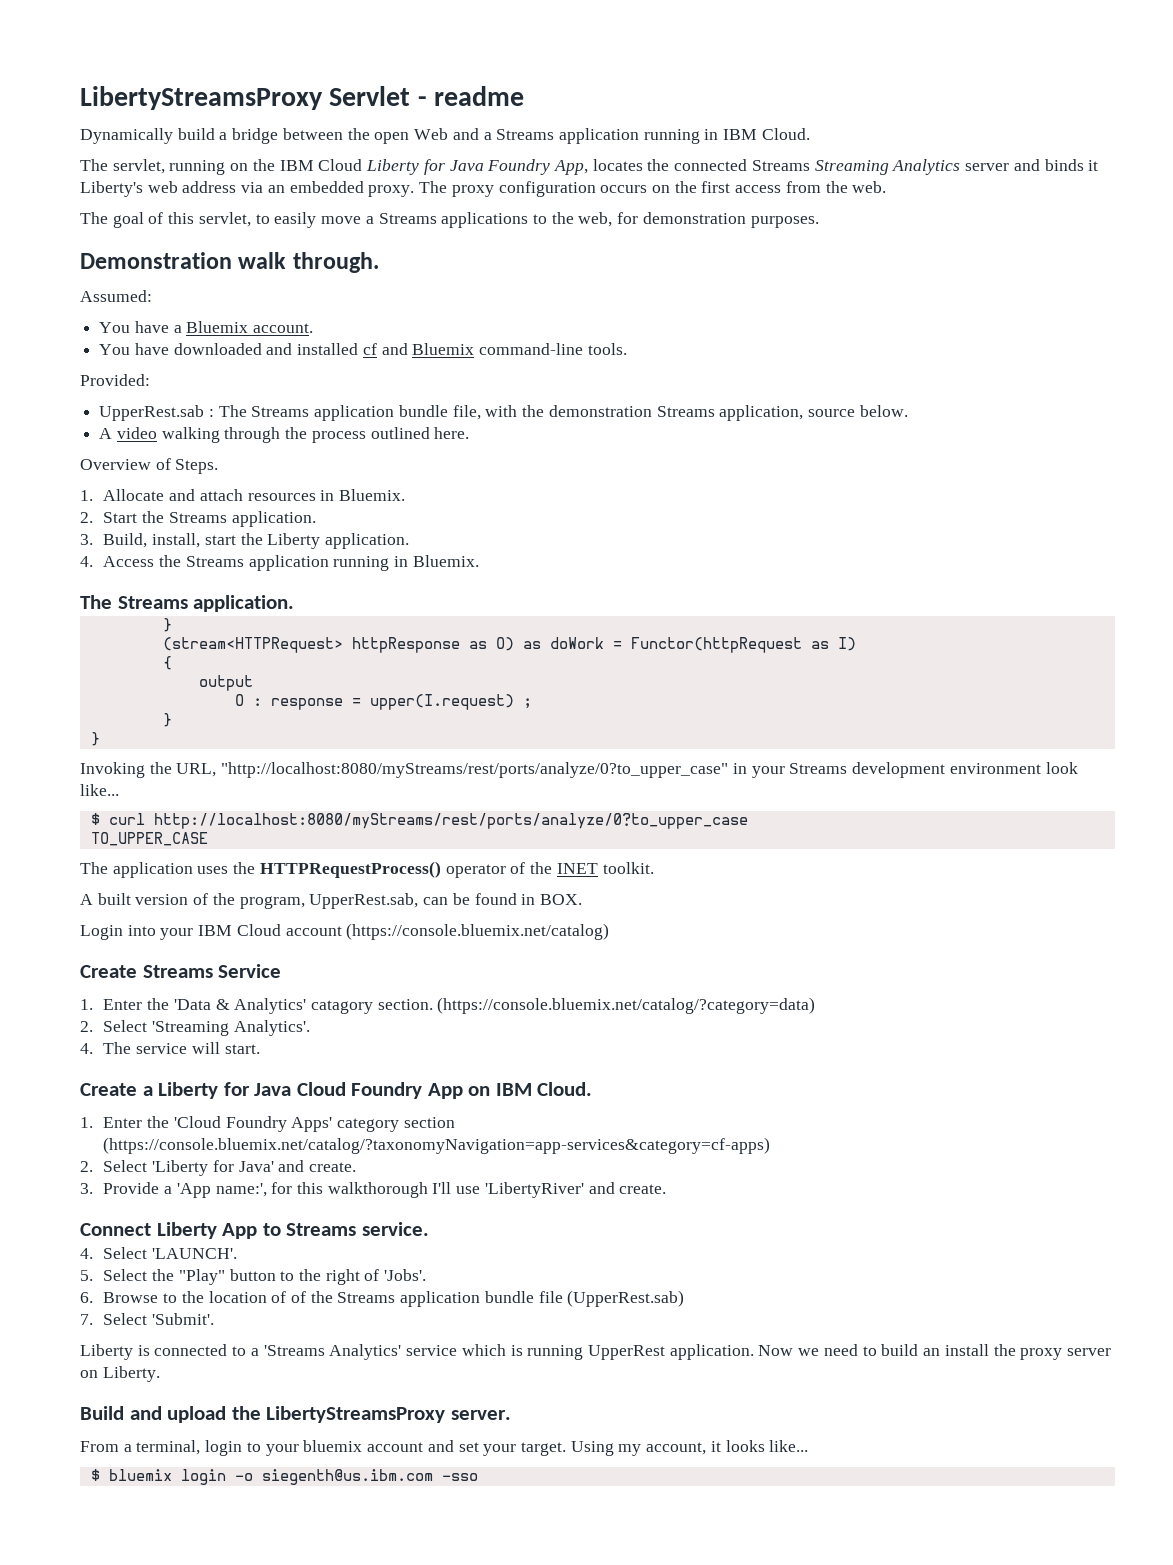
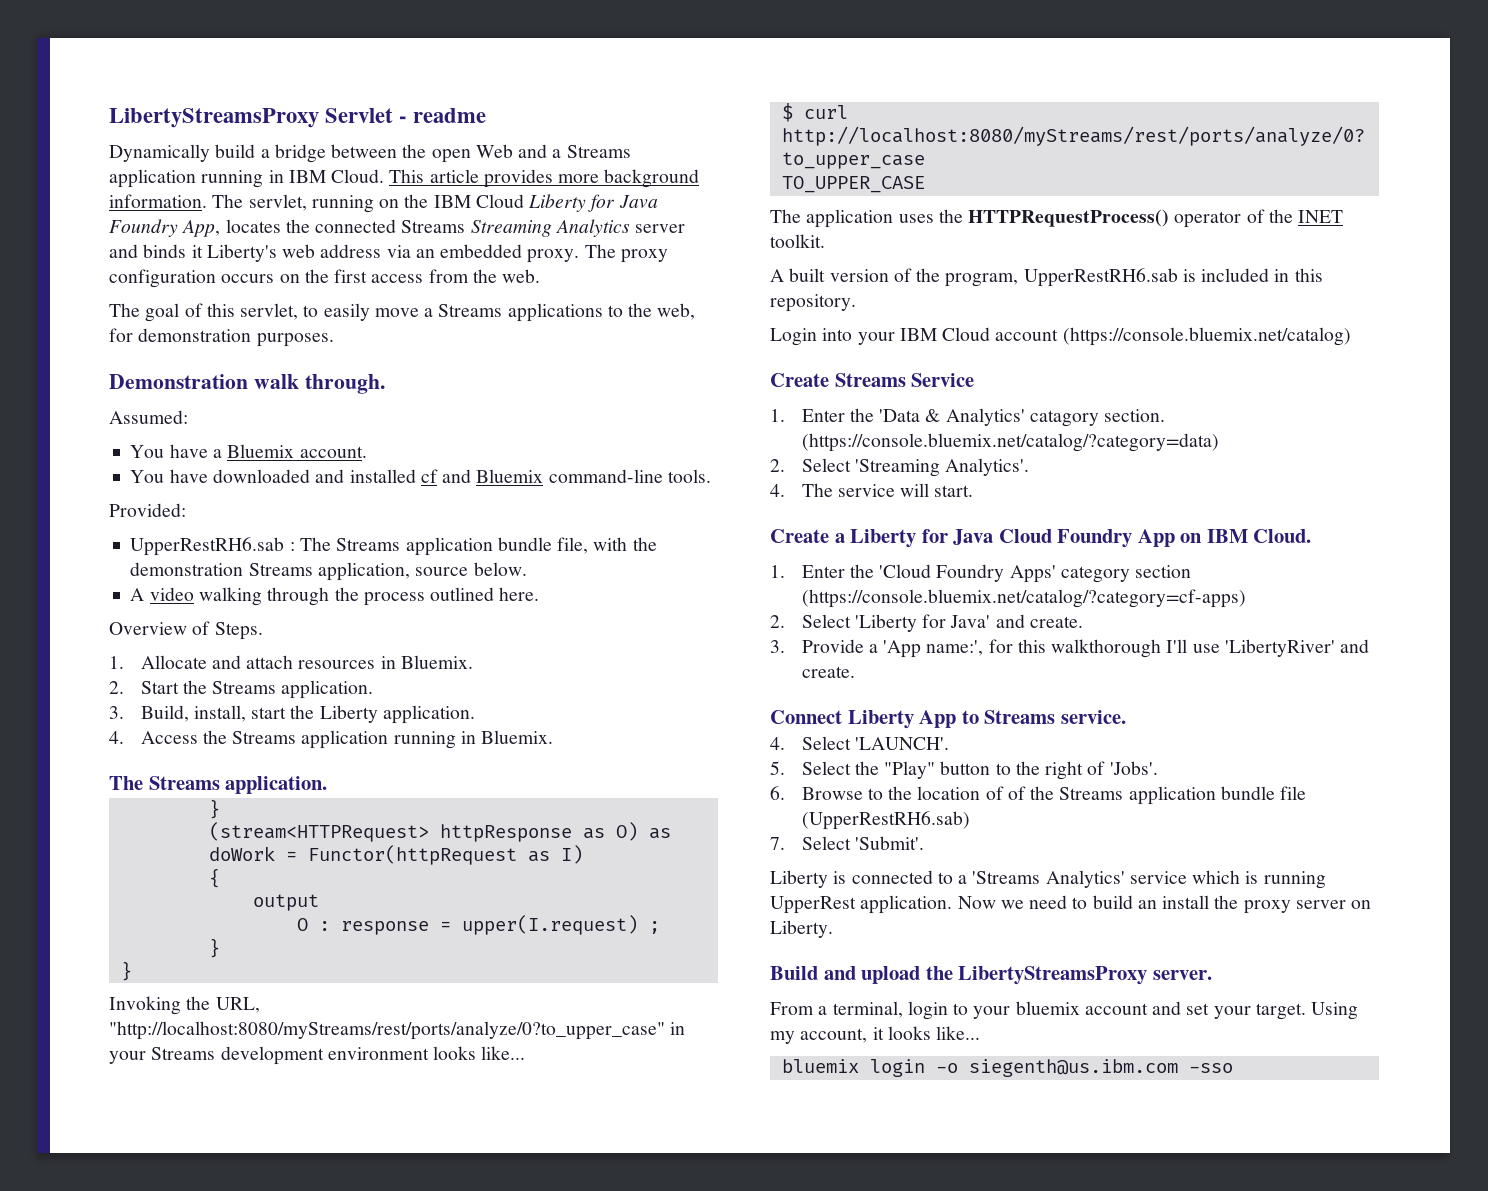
- Dynamically build a bridge between the open Web and a Streams application running in IBM Cloud.
- The servlet, running on the IBM Cloud Liberty for Java Foundry App, locates the connected Streams Streaming Analytics server and binds it Liberty's web address via an embedded proxy.
+ Dynamically build a bridge between the open Web and a Streams application running in IBM Cloud. This article provides more background information. The servlet, running on the IBM Cloud Liberty for Java Foundry App, locates the connected Streams Streaming Analytics server and binds it Liberty's web address via an embedded proxy.
- UpperRest.sab : The Streams application bundle file, with the demonstration Streams application, source below.
+ UpperRestRH6.sab : The Streams application bundle file, with the demonstration Streams application, source below.
- Invoking the URL, "http://localhost:8080/myStreams/rest/ports/analyze/0?to_upper_case" in your Streams development environment look like...
+ Invoking the URL, "http://localhost:8080/myStreams/rest/ports/analyze/0?to_upper_case" in your Streams development environment looks like...
- A built version of the program, UpperRest.sab, can be found in BOX.
+ A built version of the program, UpperRestRH6.sab is included in this repository.
- 1. Enter the 'Cloud Foundry Apps' category section (https://console.bluemix.net/catalog/?taxonomyNavigation=app-services&category=cf-apps)
+ 1. Enter the 'Cloud Foundry Apps' category section (https://console.bluemix.net/catalog/?category=cf-apps)
- 6. Browse to the location of of the Streams application bundle file (UpperRest.sab)
+ 6. Browse to the location of of the Streams application bundle file (UpperRestRH6.sab)
- $ bluemix login -o siegenth@us.ibm.com -sso
+ bluemix login -o siegenth@us.ibm.com -sso

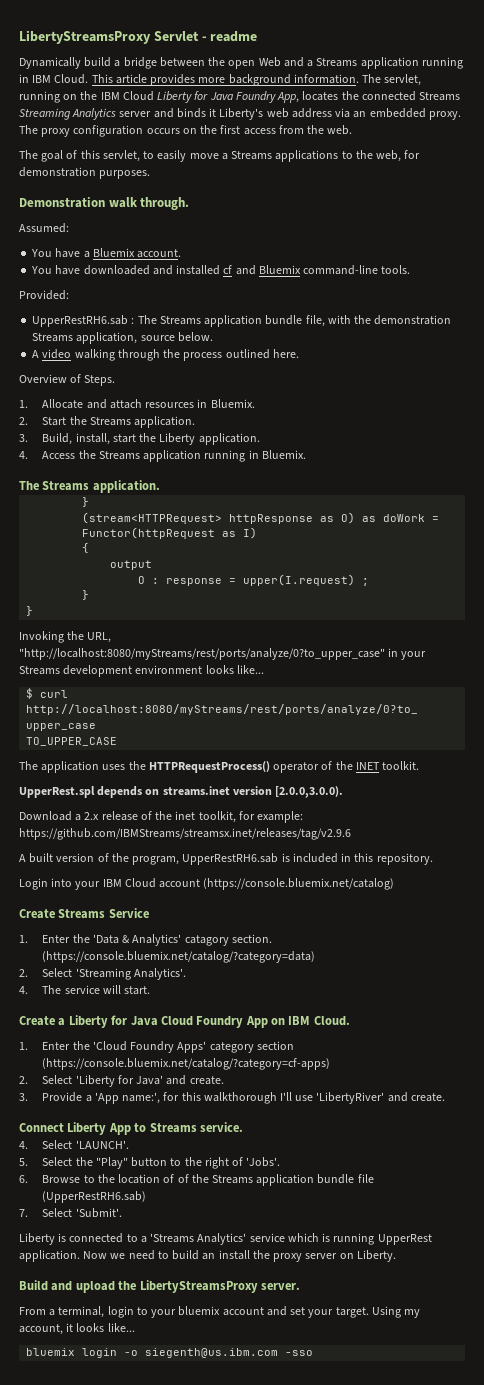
+ UpperRest.spl depends on streams.inet version [2.0.0,3.0.0).
+ Download a 2.x release of the inet toolkit, for example: https://github.com/IBMStreams/streamsx.inet/releases/tag/v2.9.6

